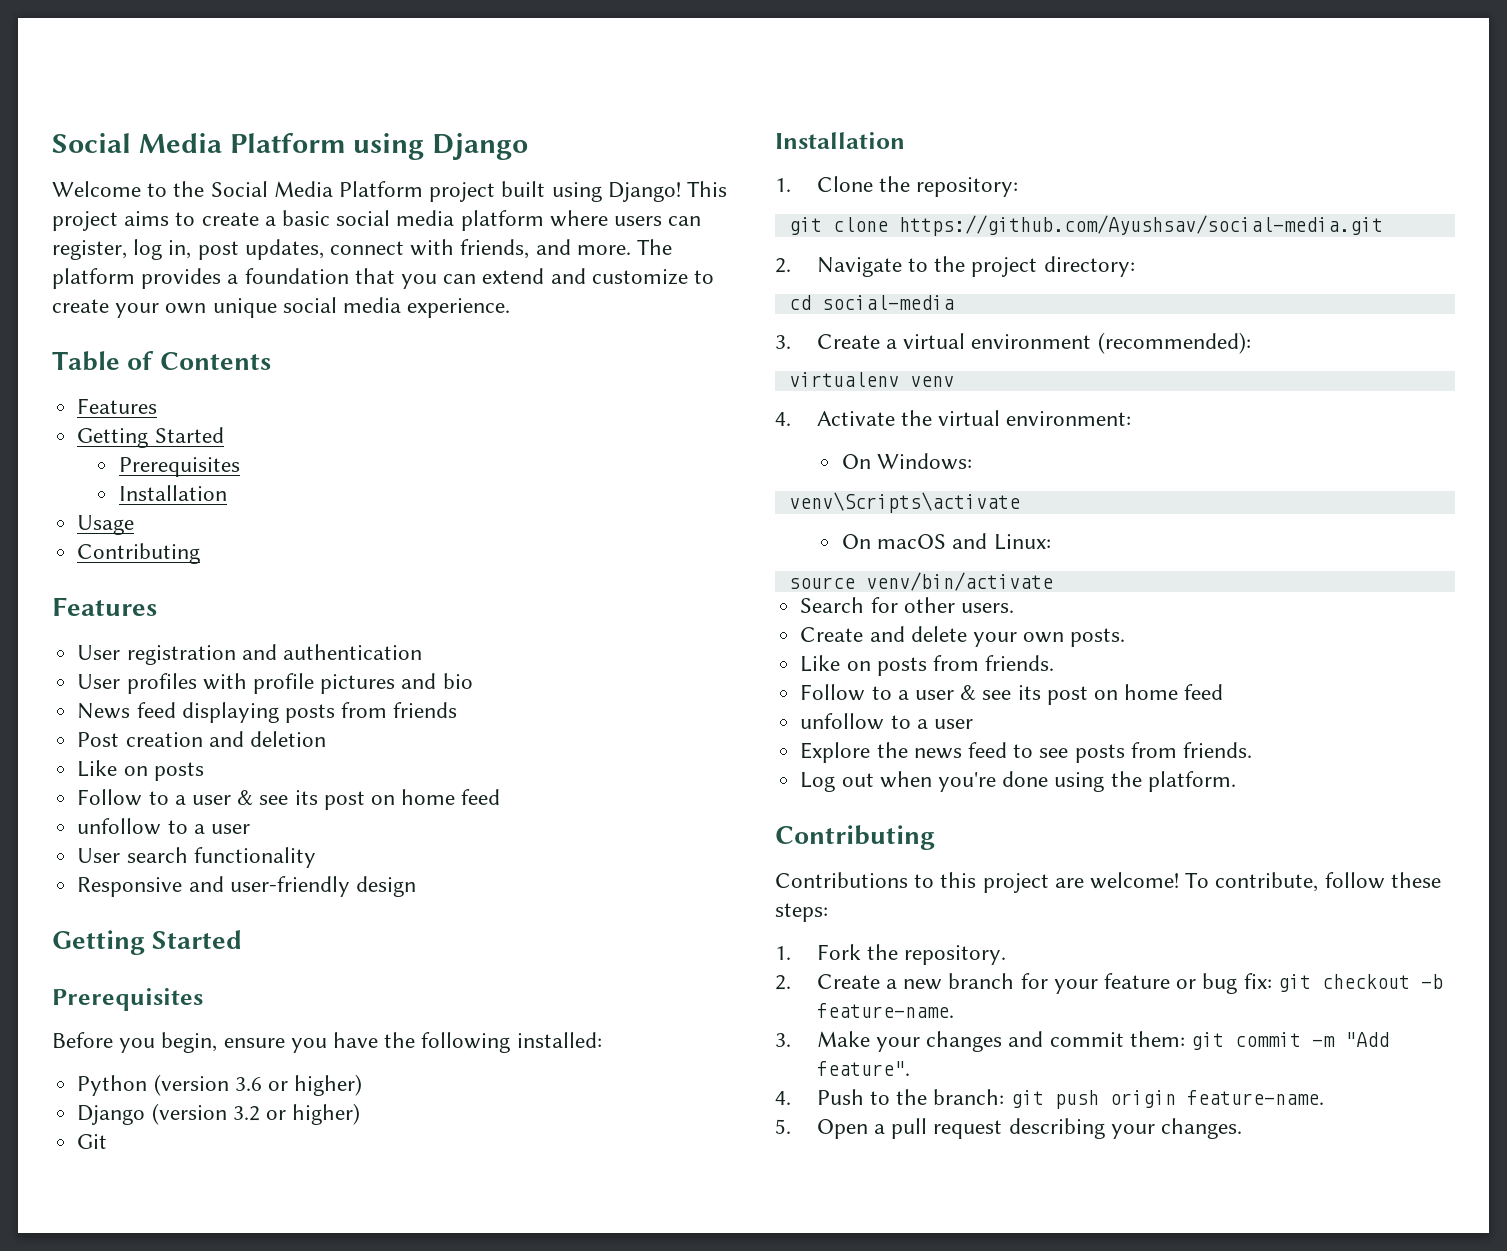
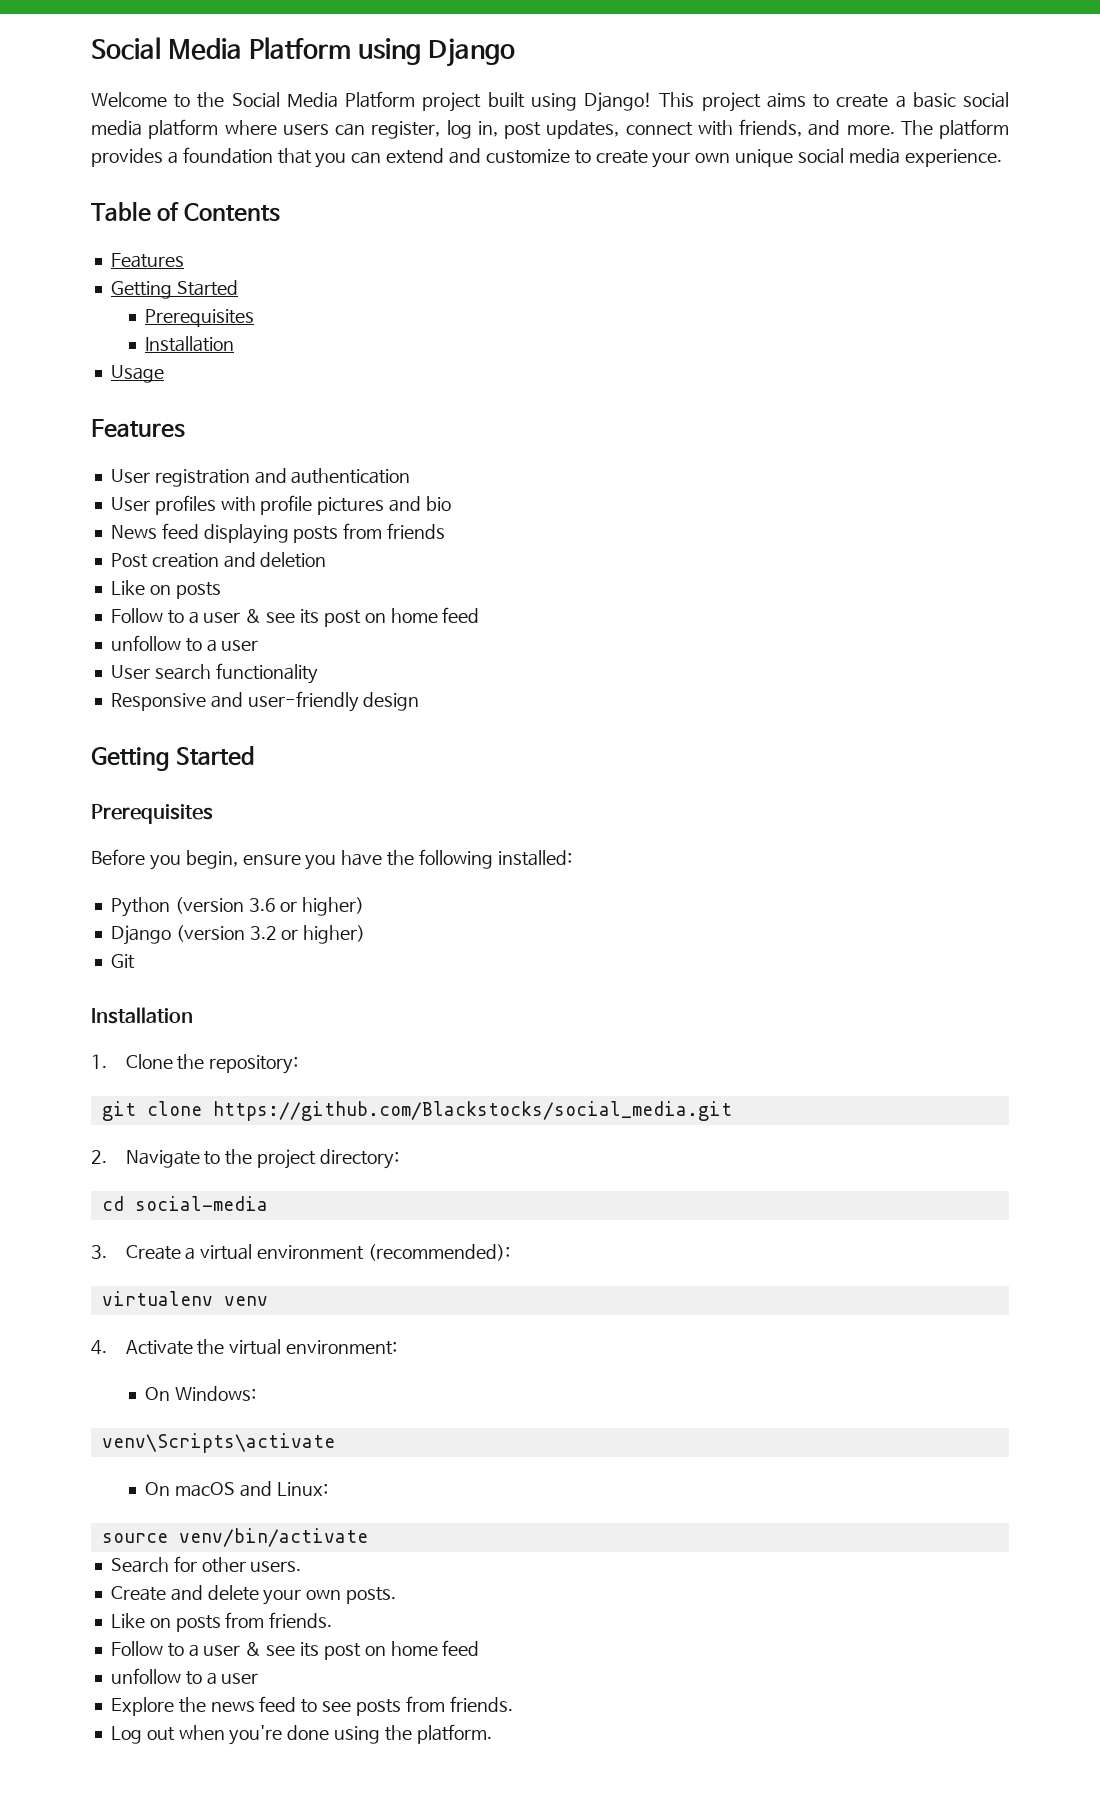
  Usage
- Contributing
- git clone https://github.com/Ayushsav/social-media.git
+ git clone https://github.com/Blackstocks/social_media.git
  Log out when you're done using the platform.
- Contributing
- Contributions to this project are welcome! To contribute, follow these steps:
- 1. Fork the repository.
- 2. Create a new branch for your feature or bug fix: git checkout -b feature-name.
- 3. Make your changes and commit them: git commit -m "Add feature".
- 4. Push to the branch: git push origin feature-name.
- 5. Open a pull request describing your changes.

